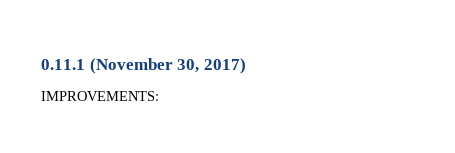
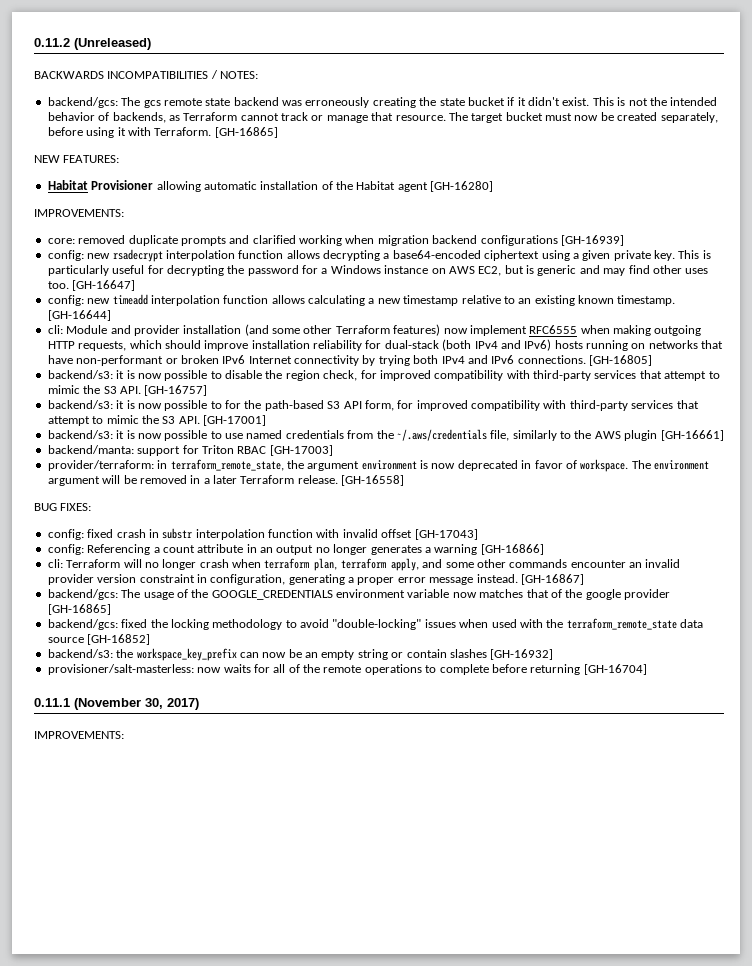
+ 0.11.2 (Unreleased)
+ BACKWARDS INCOMPATIBILITIES / NOTES:
+ backend/gcs: The gcs remote state backend was erroneously creating the state bucket if it didn't exist. This is not the intended behavior of backends, as Terraform cannot track or manage that resource. The target bucket must now be created separately, before using it with Terraform. [GH-16865]
+ NEW FEATURES:
+ Habitat Provisioner allowing automatic installation of the Habitat agent [GH-16280]
+ IMPROVEMENTS:
+ core: removed duplicate prompts and clarified working when migration backend configurations [GH-16939]
+ config: new rsadecrypt interpolation function allows decrypting a base64-encoded ciphertext using a given private key. This is particularly useful for decrypting the password for a Windows instance on AWS EC2, but is generic and may find other uses too. [GH-16647]
+ config: new timeadd interpolation function allows calculating a new timestamp relative to an existing known timestamp. [GH-16644]
+ cli: Module and provider installation (and some other Terraform features) now implement RFC6555 when making outgoing HTTP requests, which should improve installation reliability for dual-stack (both IPv4 and IPv6) hosts running on networks that have non-performant or broken IPv6 Internet connectivity by trying both IPv4 and IPv6 connections. [GH-16805]
+ backend/s3: it is now possible to disable the region check, for improved compatibility with third-party services that attempt to mimic the S3 API. [GH-16757]
+ backend/s3: it is now possible to for the path-based S3 API form, for improved compatibility with third-party services that attempt to mimic the S3 API. [GH-17001]
+ backend/s3: it is now possible to use named credentials from the ~/.aws/credentials file, similarly to the AWS plugin [GH-16661]
+ backend/manta: support for Triton RBAC [GH-17003]
+ provider/terraform: in terraform_remote_state, the argument environment is now deprecated in favor of workspace. The environment argument will be removed in a later Terraform release. [GH-16558]
+ BUG FIXES:
+ config: fixed crash in substr interpolation function with invalid offset [GH-17043]
+ config: Referencing a count attribute in an output no longer generates a warning [GH-16866]
+ cli: Terraform will no longer crash when terraform plan, terraform apply, and some other commands encounter an invalid provider version constraint in configuration, generating a proper error message instead. [GH-16867]
+ backend/gcs: The usage of the GOOGLE_CREDENTIALS environment variable now matches that of the google provider [GH-16865]
+ backend/gcs: fixed the locking methodology to avoid "double-locking" issues when used with the terraform_remote_state data source [GH-16852]
+ backend/s3: the workspace_key_prefix can now be an empty string or contain slashes [GH-16932]
+ provisioner/salt-masterless: now waits for all of the remote operations to complete before returning [GH-16704]

